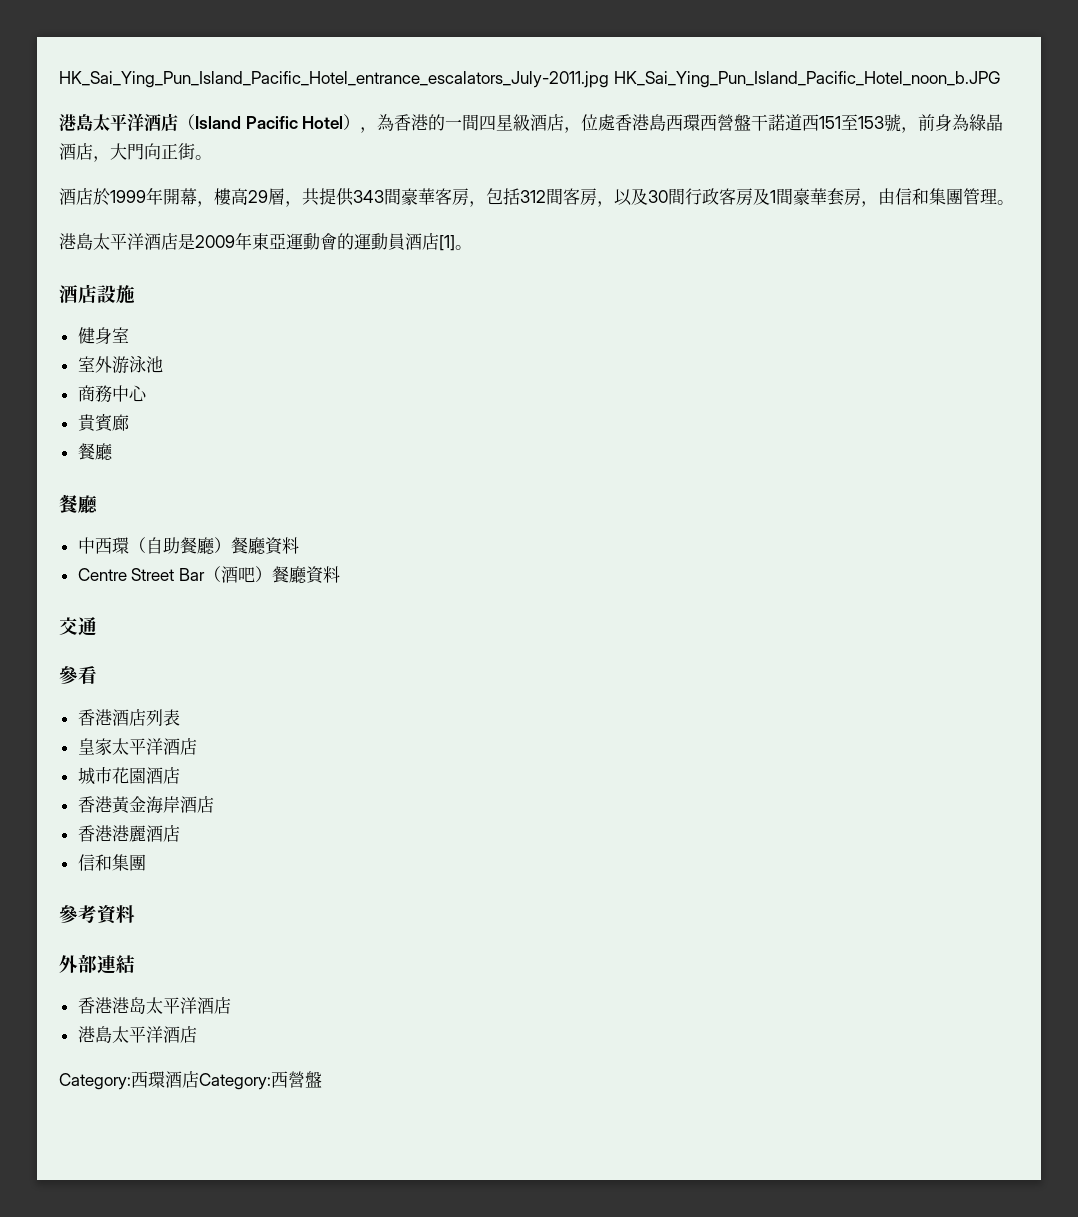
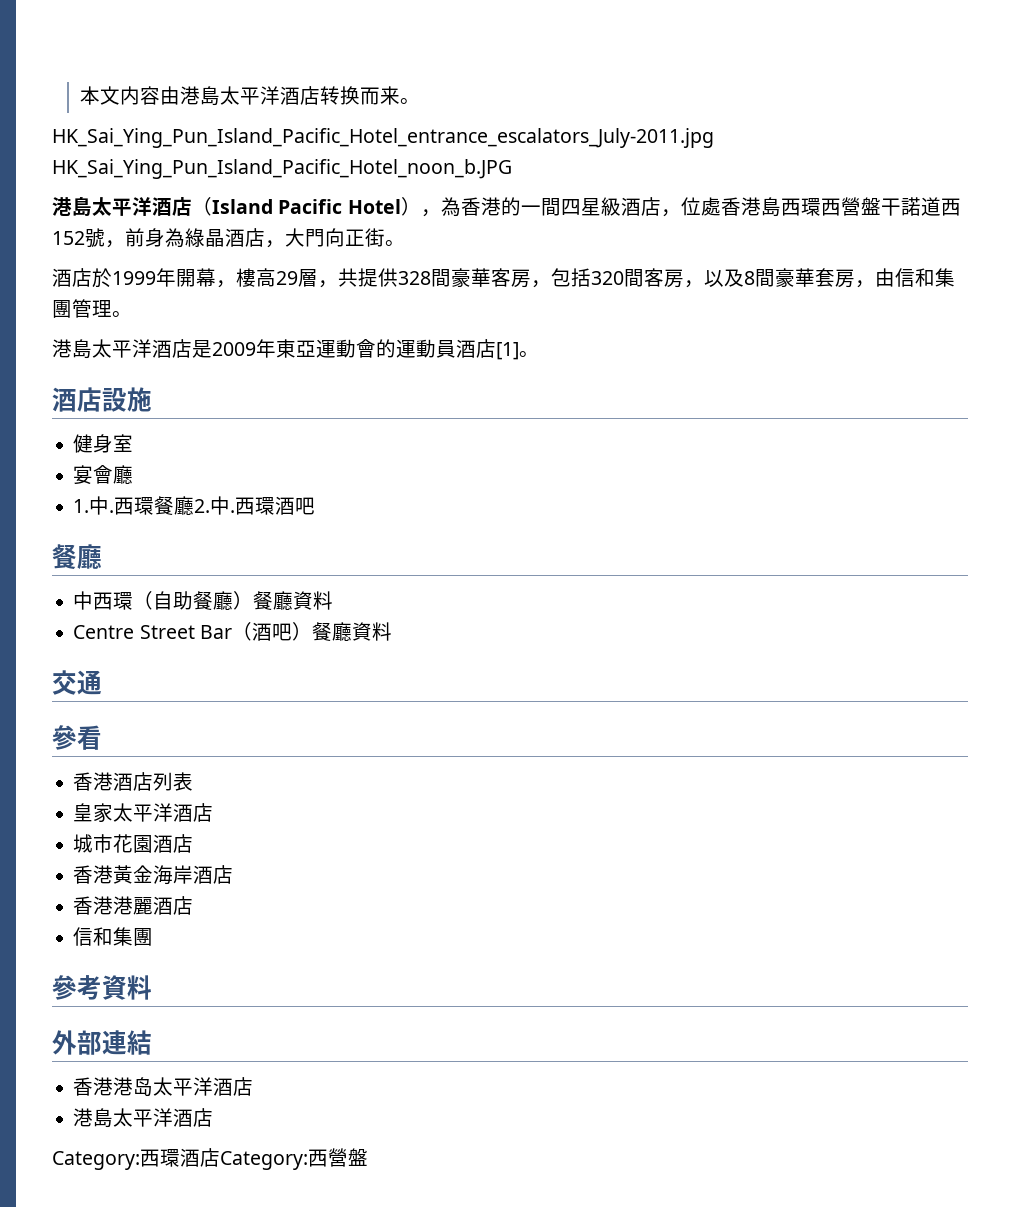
+ 本文内容由港島太平洋酒店转换而来。
- 港島太平洋酒店（Island Pacific Hotel），為香港的一間四星級酒店，位處香港島西環西營盤干諾道西151至153號，前身為綠晶酒店，大門向正街。
+ 港島太平洋酒店（Island Pacific Hotel），為香港的一間四星級酒店，位處香港島西環西營盤干諾道西152號，前身為綠晶酒店，大門向正街。
- 酒店於1999年開幕，樓高29層，共提供343間豪華客房，包括312間客房，以及30間行政客房及1間豪華套房，由信和集團管理。
+ 酒店於1999年開幕，樓高29層，共提供328間豪華客房，包括320間客房，以及8間豪華套房，由信和集團管理。
- 室外游泳池
- 商務中心
- 貴賓廊
- 餐廳
+ 宴會廳
+ 1.中.西環餐廳2.中.西環酒吧

